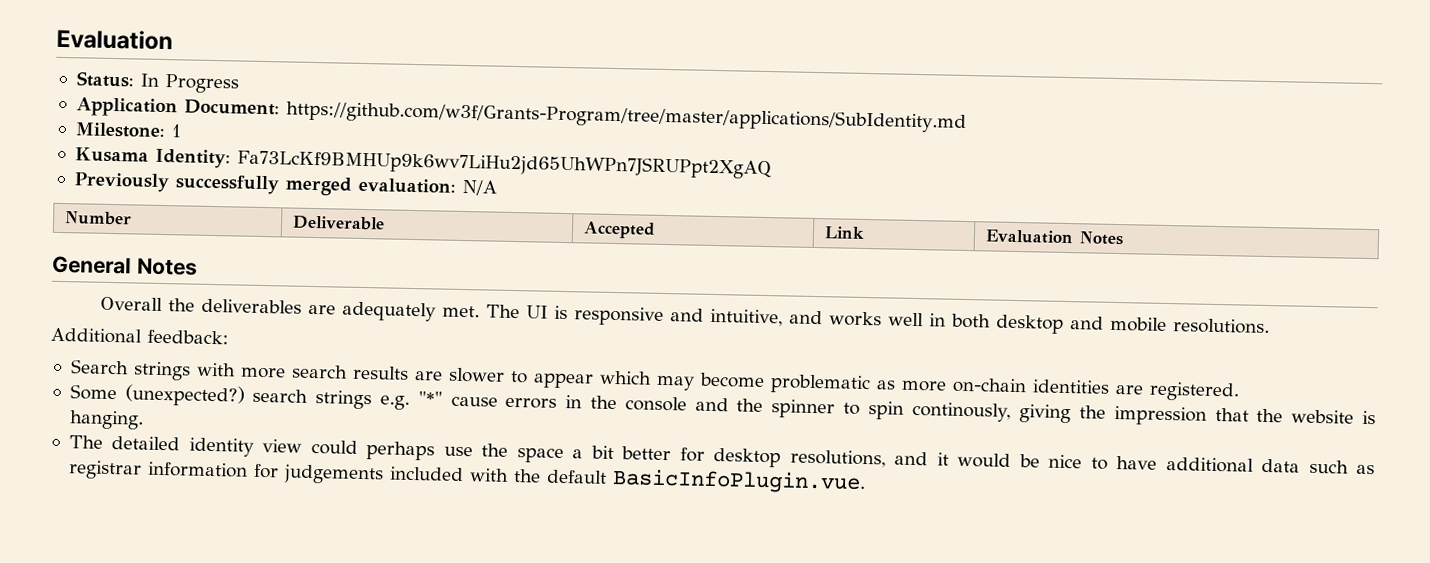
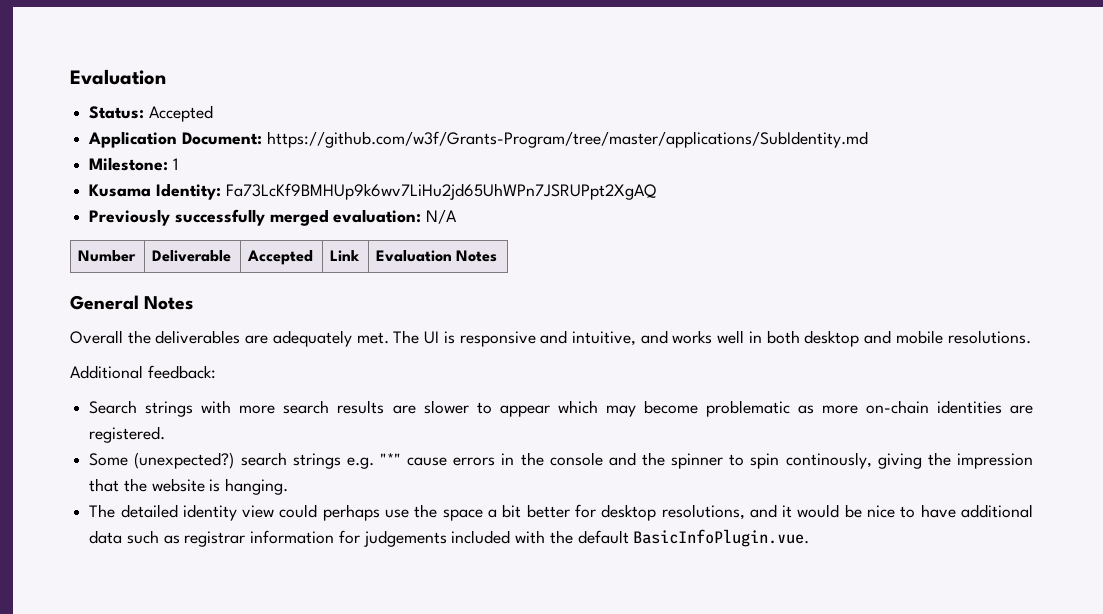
- Status: In Progress
+ Status: Accepted

